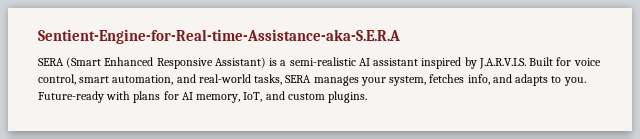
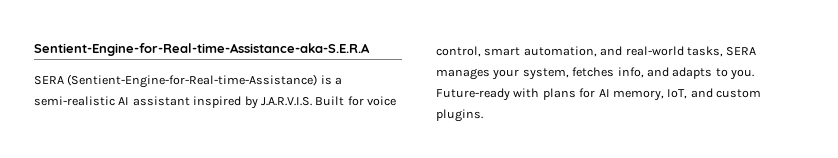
- SERA (Smart Enhanced Responsive Assistant) is a semi-realistic AI assistant inspired by J.A.R.V.I.S. Built for voice control, smart automation, and real-world tasks, SERA manages your system, fetches info, and adapts to you.
+ SERA (Sentient-Engine-for-Real-time-Assistance) is a semi-realistic AI assistant inspired by J.A.R.V.I.S. Built for voice control, smart automation, and real-world tasks, SERA manages your system, fetches info, and adapts to you.

